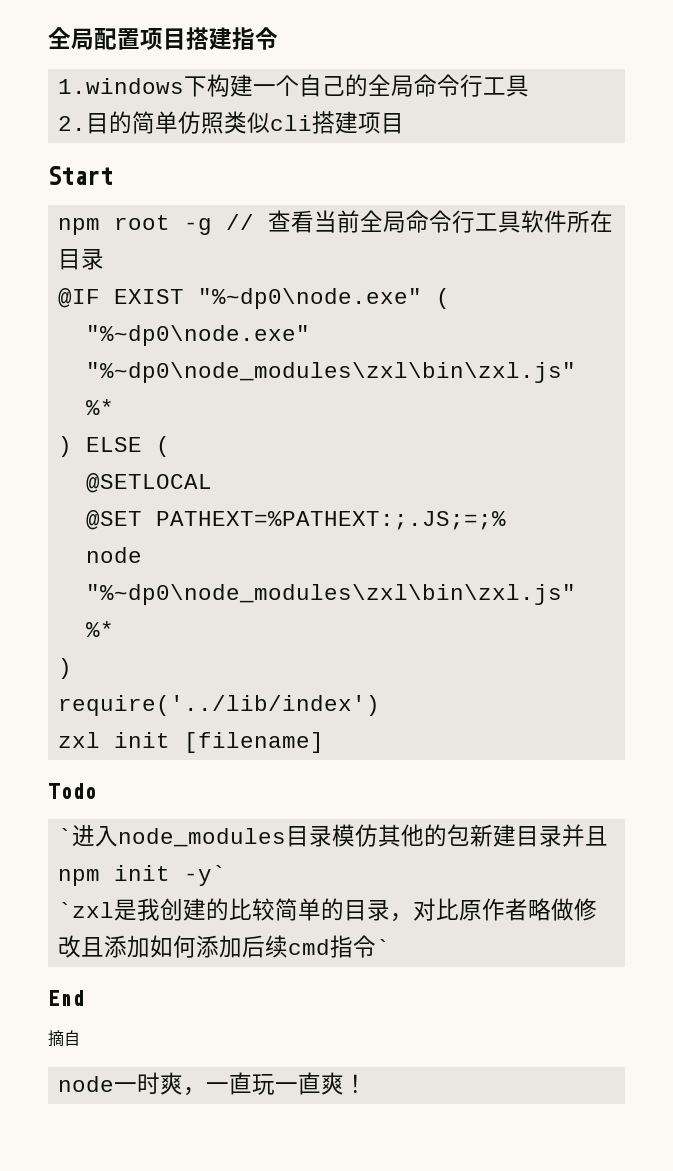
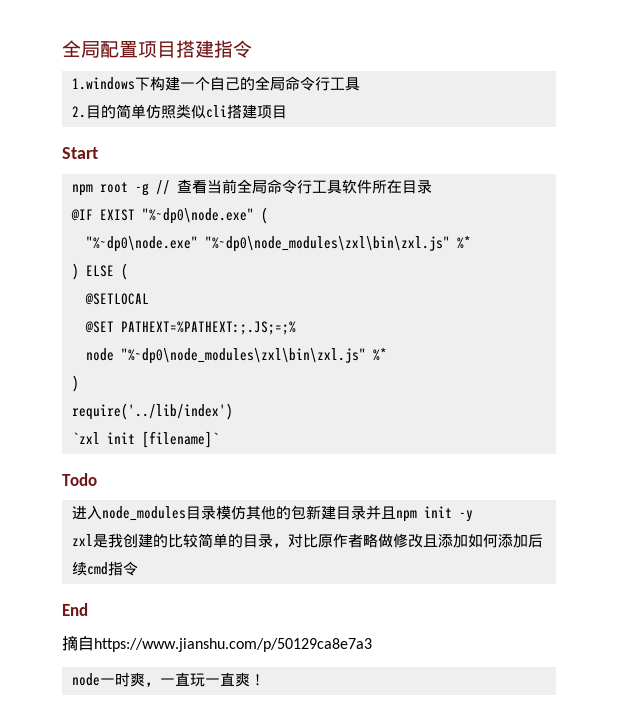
- zxl init [filename]
+ `zxl init [filename]`
- `进入node_modules目录模仿其他的包新建目录并且npm init -y`
- `zxl是我创建的比较简单的目录，对比原作者略做修改且添加如何添加后续cmd指令`
+ 进入node_modules目录模仿其他的包新建目录并且npm init -y
+ zxl是我创建的比较简单的目录，对比原作者略做修改且添加如何添加后续cmd指令
- 摘自
+ 摘自https://www.jianshu.com/p/50129ca8e7a3

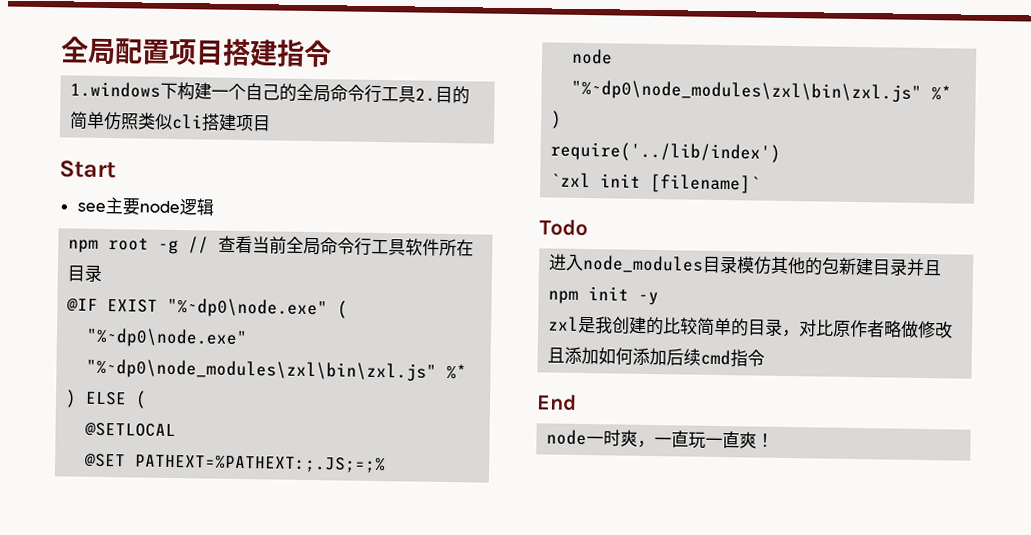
- 1.windows下构建一个自己的全局命令行工具
- 2.目的简单仿照类似cli搭建项目
+ 1.windows下构建一个自己的全局命令行工具2.目的简单仿照类似cli搭建项目
+ see主要node逻辑
- 摘自https://www.jianshu.com/p/50129ca8e7a3

